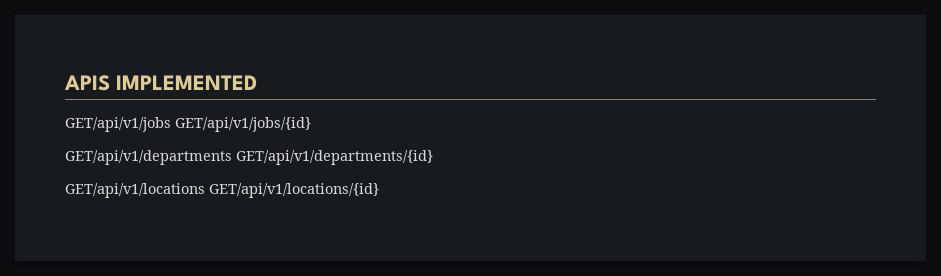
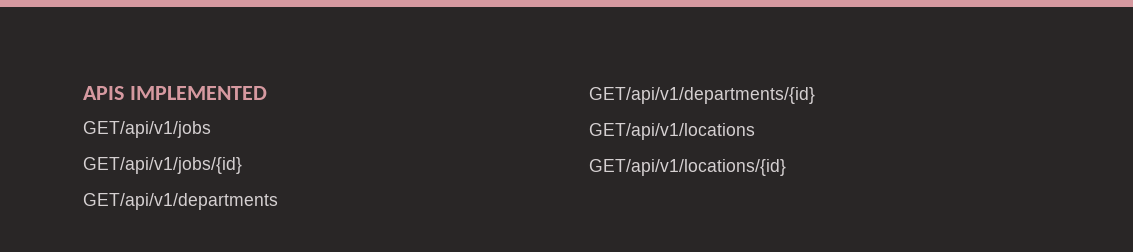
- GET/api/v1/jobs GET/api/v1/jobs/{id}
+ GET/api/v1/jobs
+ GET/api/v1/jobs/{id}
- GET/api/v1/departments GET/api/v1/departments/{id}
+ GET/api/v1/departments
+ GET/api/v1/departments/{id}
- GET/api/v1/locations GET/api/v1/locations/{id}
+ GET/api/v1/locations
+ GET/api/v1/locations/{id}

